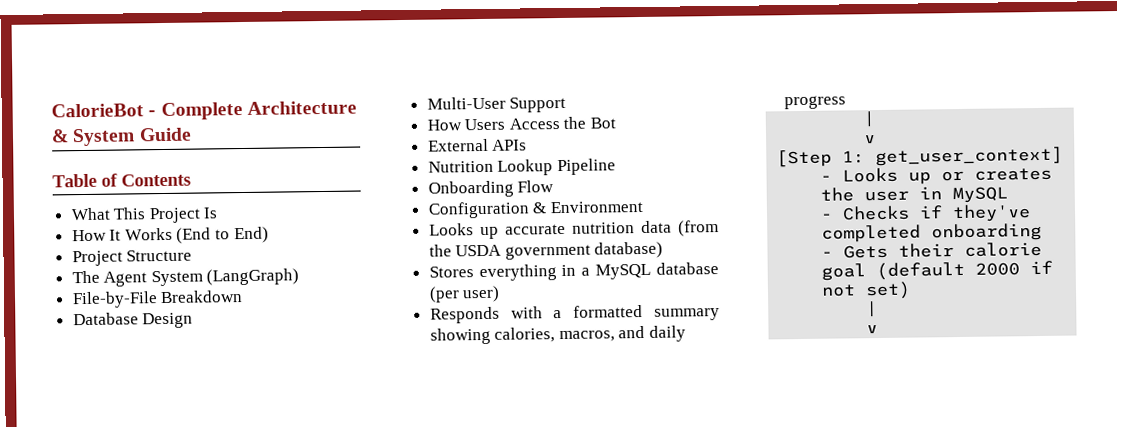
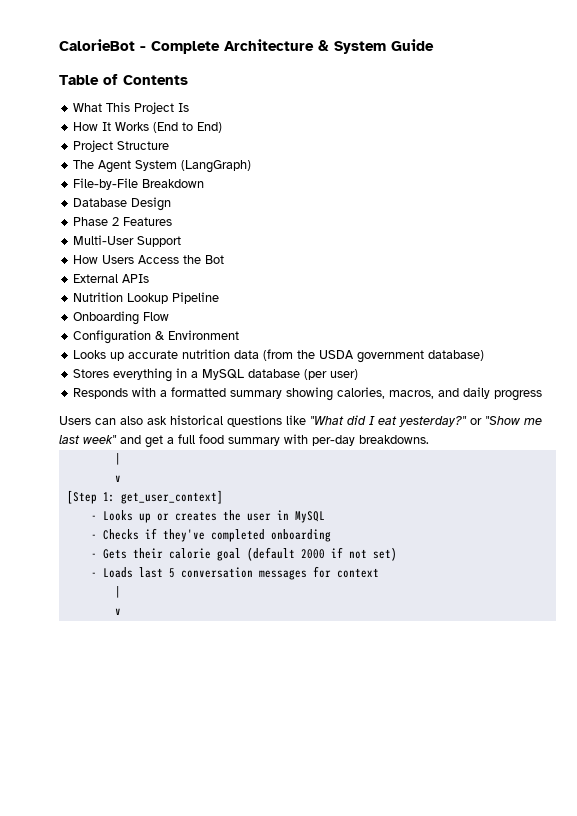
+ Phase 2 Features
+ Users can also ask historical questions like "What did I eat yesterday?" or "Show me last week" and get a full food summary with per-day breakdowns.
+ - Loads last 5 conversation messages for context

